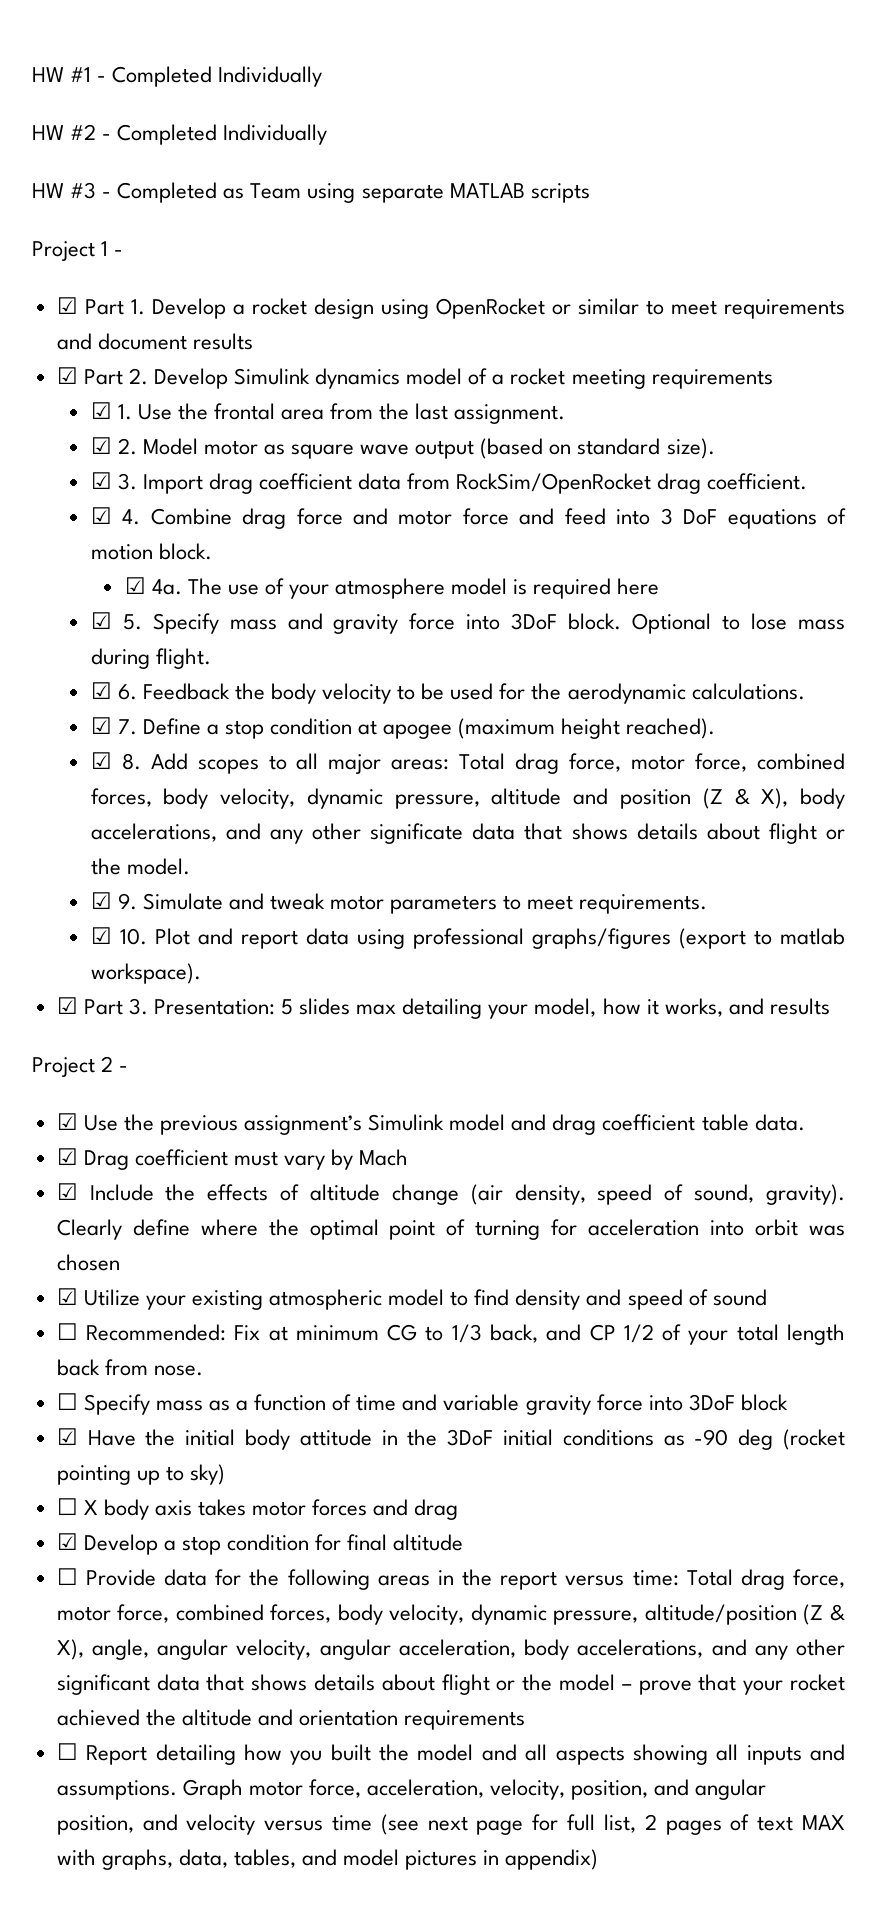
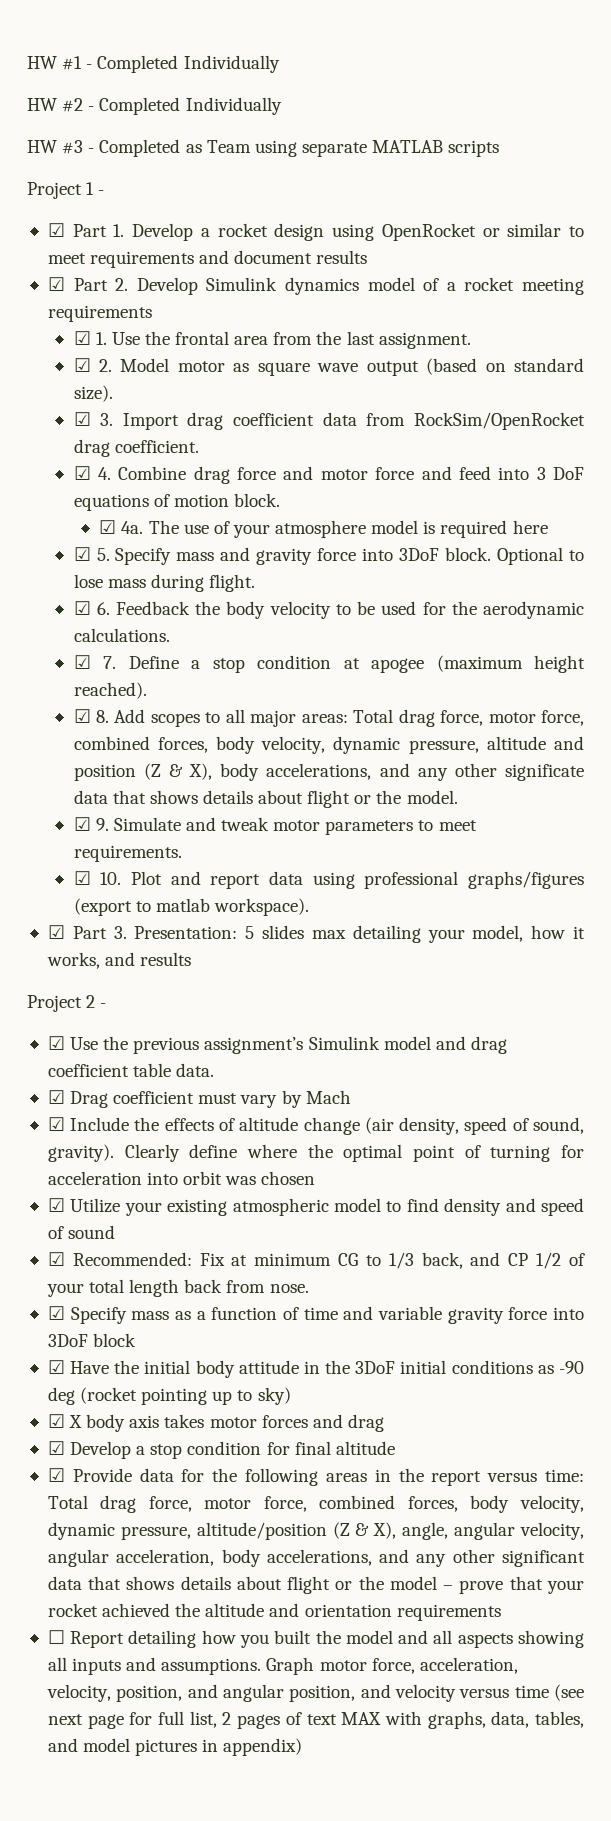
- ☐ Recommended: Fix at minimum CG to 1/3 back, and CP 1/2 of your total length back from nose.
+ ☑ Recommended: Fix at minimum CG to 1/3 back, and CP 1/2 of your total length back from nose.
- ☐ Specify mass as a function of time and variable gravity force into 3DoF block
+ ☑ Specify mass as a function of time and variable gravity force into 3DoF block
- ☐ X body axis takes motor forces and drag
+ ☑ X body axis takes motor forces and drag
- ☐ Provide data for the following areas in the report versus time: Total drag force, motor force, combined forces, body velocity, dynamic pressure, altitude/position (Z & X), angle, angular velocity, angular acceleration, body accelerations, and any other significant data that shows details about flight or the model – prove that your rocket achieved the altitude and orientation requirements
+ ☑ Provide data for the following areas in the report versus time: Total drag force, motor force, combined forces, body velocity, dynamic pressure, altitude/position (Z & X), angle, angular velocity, angular acceleration, body accelerations, and any other significant data that shows details about flight or the model – prove that your rocket achieved the altitude and orientation requirements

